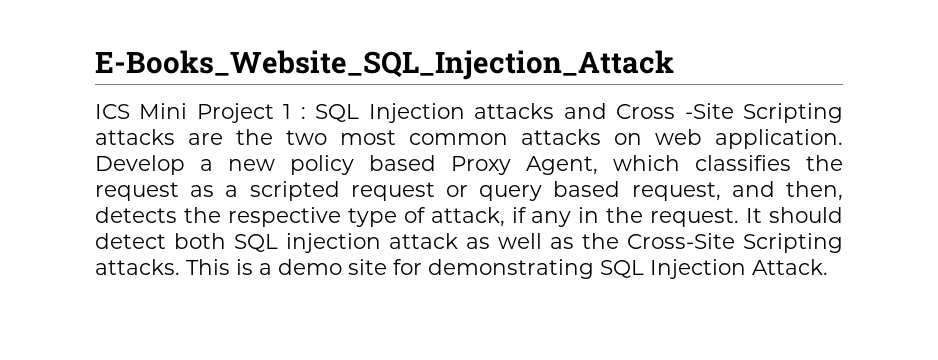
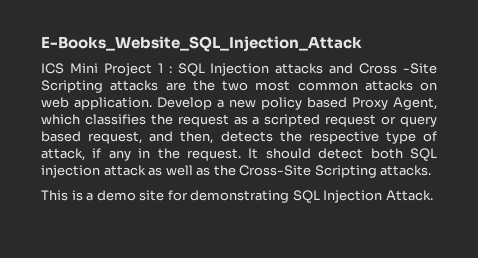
- It should detect both SQL injection attack as well as the Cross-Site Scripting attacks. This is a demo site for demonstrating SQL Injection Attack.
+ It should detect both SQL injection attack as well as the Cross-Site Scripting attacks.
+ This is a demo site for demonstrating SQL Injection Attack.

